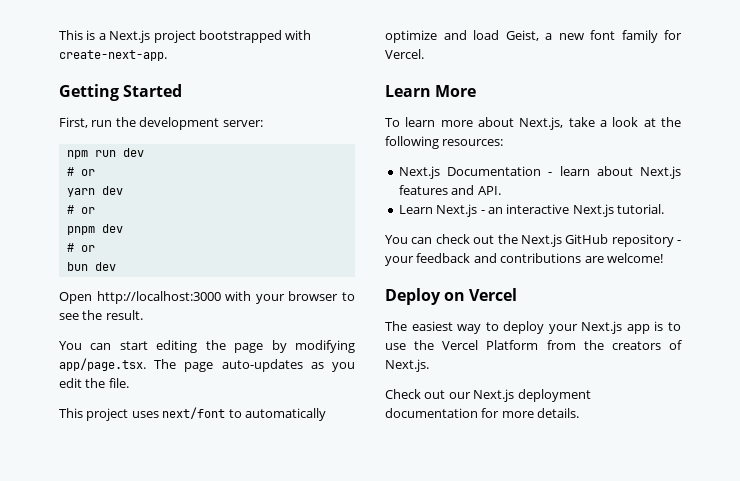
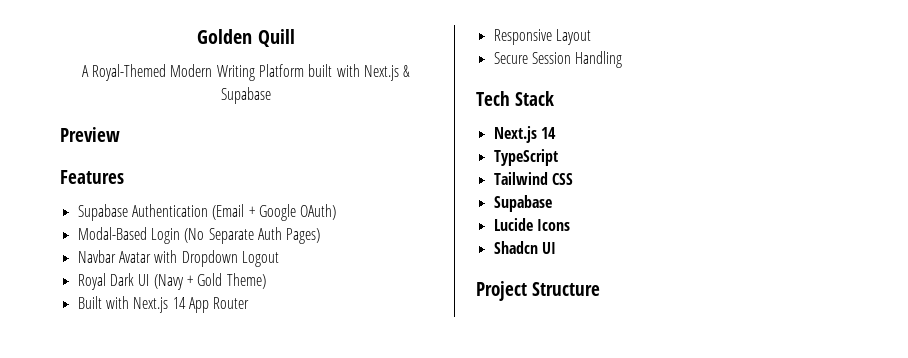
- This is a Next.js project bootstrapped with create-next-app.
- Getting Started
- First, run the development server:
- npm run dev
- # or
- yarn dev
- # or
- pnpm dev
- # or
- bun dev
- Open http://localhost:3000 with your browser to see the result.
- You can start editing the page by modifying app/page.tsx. The page auto-updates as you edit the file.
- This project uses next/font to automatically optimize and load Geist, a new font family for Vercel.
- Learn More
- To learn more about Next.js, take a look at the following resources:
- Next.js Documentation - learn about Next.js features and API.
- Learn Next.js - an interactive Next.js tutorial.
- You can check out the Next.js GitHub repository - your feedback and contributions are welcome!
- Deploy on Vercel
- The easiest way to deploy your Next.js app is to use the Vercel Platform from the creators of Next.js.
- Check out our Next.js deployment documentation for more details.
+ Golden Quill
+ A Royal-Themed Modern Writing Platform built with Next.js & Supabase
+ Preview
+ Features
+ Supabase Authentication (Email + Google OAuth)
+ Modal-Based Login (No Separate Auth Pages)
+ Navbar Avatar with Dropdown Logout
+ Royal Dark UI (Navy + Gold Theme)
+ Built with Next.js 14 App Router
+ Responsive Layout
+ Secure Session Handling
+ Tech Stack
+ Next.js 14
+ TypeScript
+ Tailwind CSS
+ Supabase
+ Lucide Icons
+ Shadcn UI
+ Project Structure

